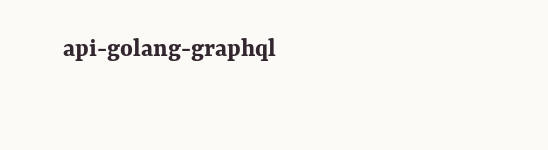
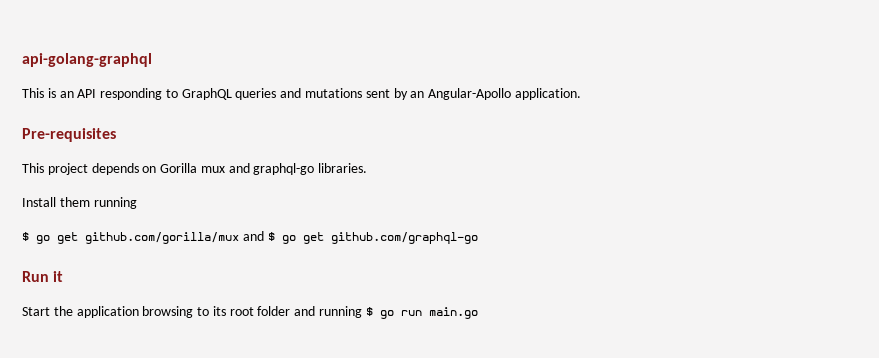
+ This is an API responding to GraphQL queries and mutations sent by an Angular-Apollo application.
+ Pre-requisites
+ This project depends on Gorilla mux and graphql-go libraries.
+ Install them running
+ $ go get github.com/gorilla/mux and $ go get github.com/graphql-go
+ Run it
+ Start the application browsing to its root folder and running $ go run main.go

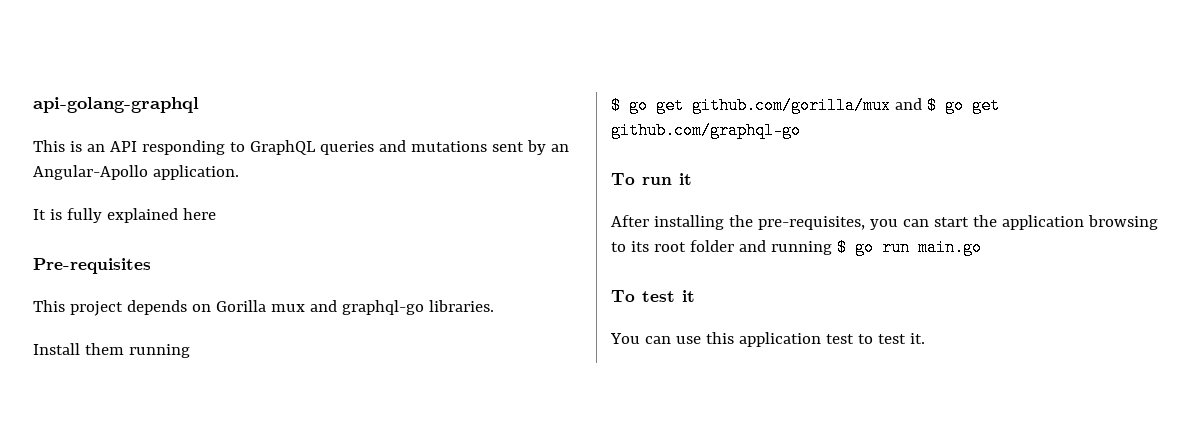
+ It is fully explained here
- Run it
- Start the application browsing to its root folder and running $ go run main.go
+ To run it
+ After installing the pre-requisites, you can start the application browsing to its root folder and running $ go run main.go
+ To test it
+ You can use this application test to test it.

